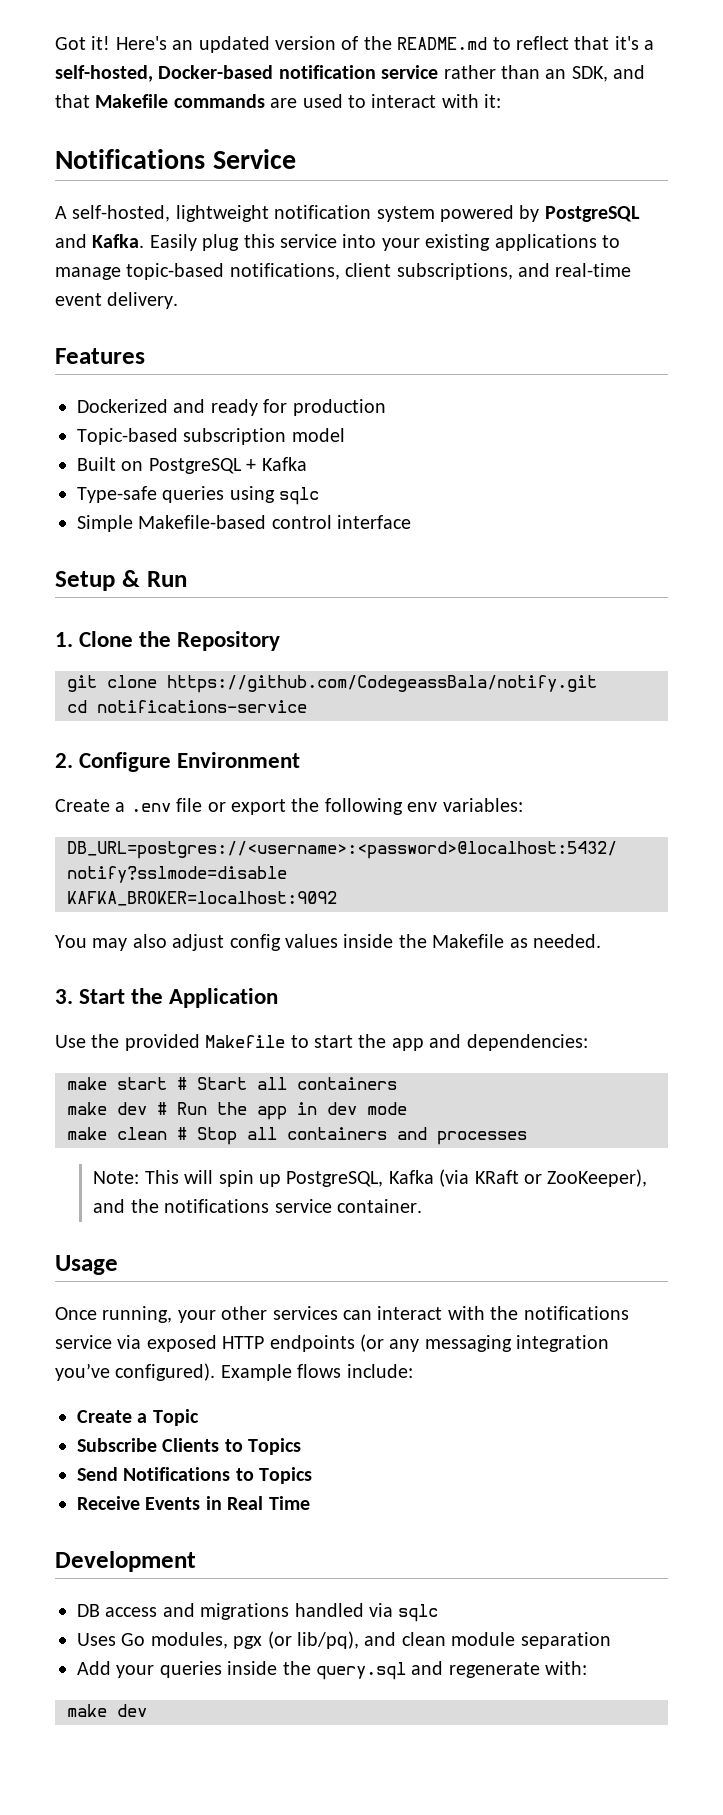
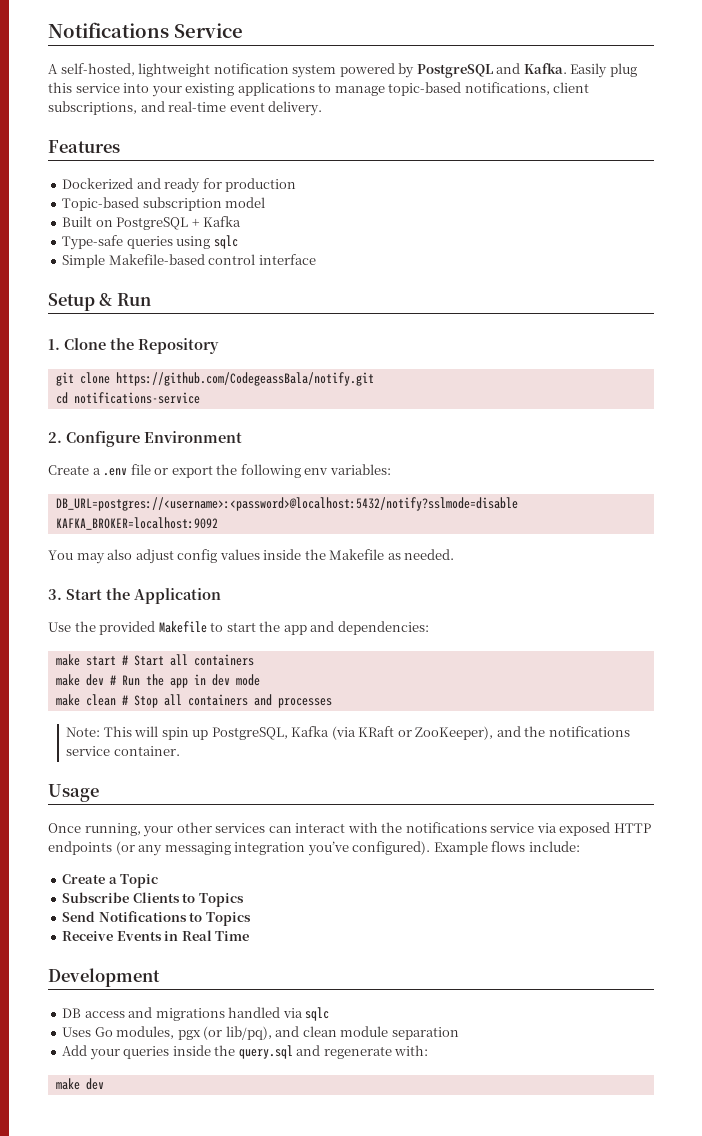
- Got it! Here's an updated version of the README.md to reflect that it's a self-hosted, Docker-based notification service rather than an SDK, and that Makefile commands are used to interact with it:

